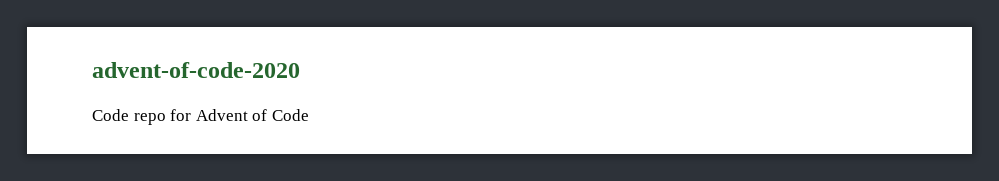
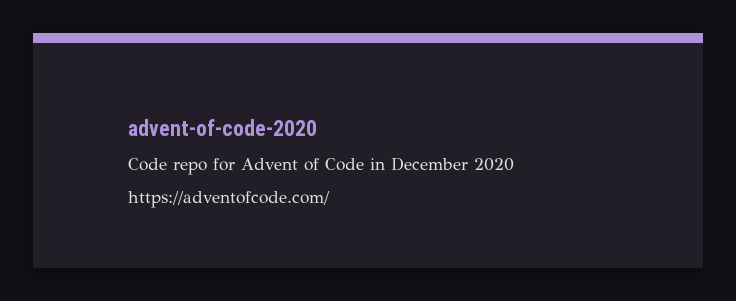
- Code repo for Advent of Code
+ Code repo for Advent of Code in December 2020
+ https://adventofcode.com/

